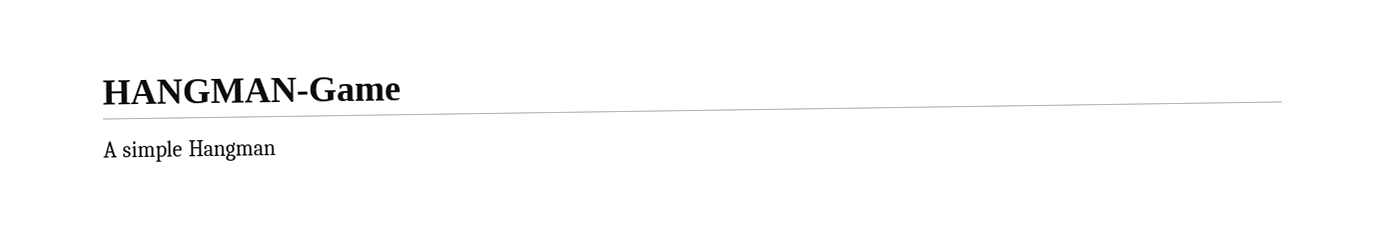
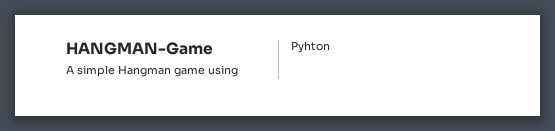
- A simple Hangman
+ A simple Hangman game using Pyhton

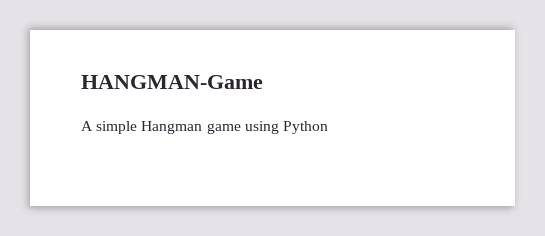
- A simple Hangman game using Pyhton
+ A simple Hangman game using Python

